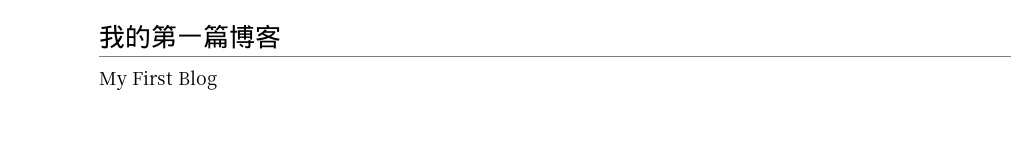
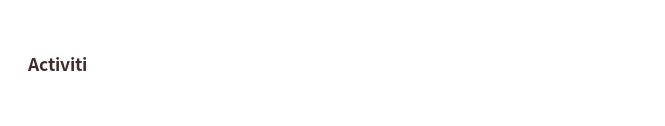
- 我的第一篇博客
- My First Blog
+ Activiti

